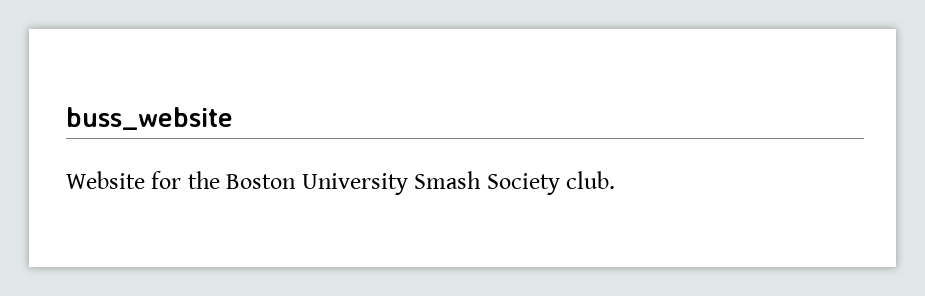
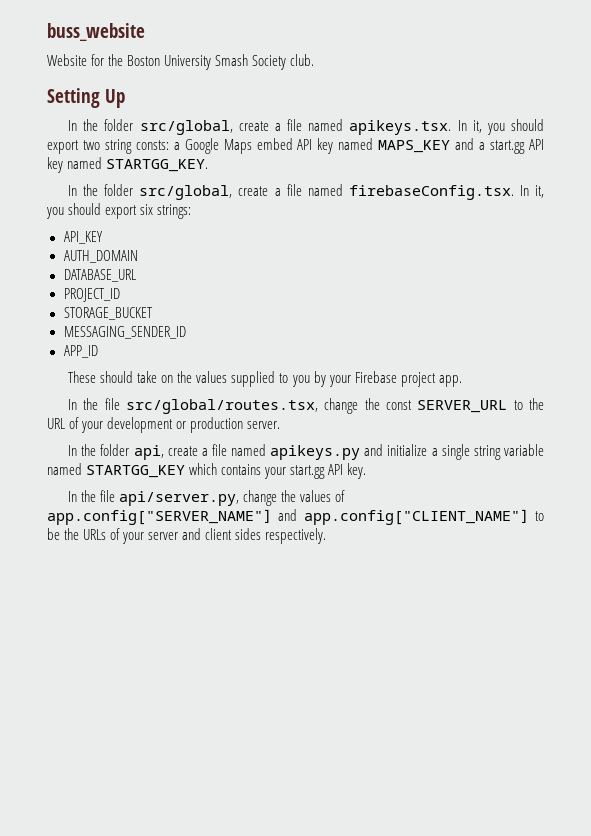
+ Setting Up
+ In the folder src/global, create a file named apikeys.tsx. In it, you should export two string consts: a Google Maps embed API key named MAPS_KEY and a start.gg API key named STARTGG_KEY.
+ In the folder src/global, create a file named firebaseConfig.tsx. In it, you should export six strings:
+ API_KEY
+ AUTH_DOMAIN
+ DATABASE_URL
+ PROJECT_ID
+ STORAGE_BUCKET
+ MESSAGING_SENDER_ID
+ APP_ID
+ These should take on the values supplied to you by your Firebase project app.
+ In the file src/global/routes.tsx, change the const SERVER_URL to the URL of your development or production server.
+ In the folder api, create a file named apikeys.py and initialize a single string variable named STARTGG_KEY which contains your start.gg API key.
+ In the file api/server.py, change the values of app.config["SERVER_NAME"] and app.config["CLIENT_NAME"] to be the URLs of your server and client sides respectively.

